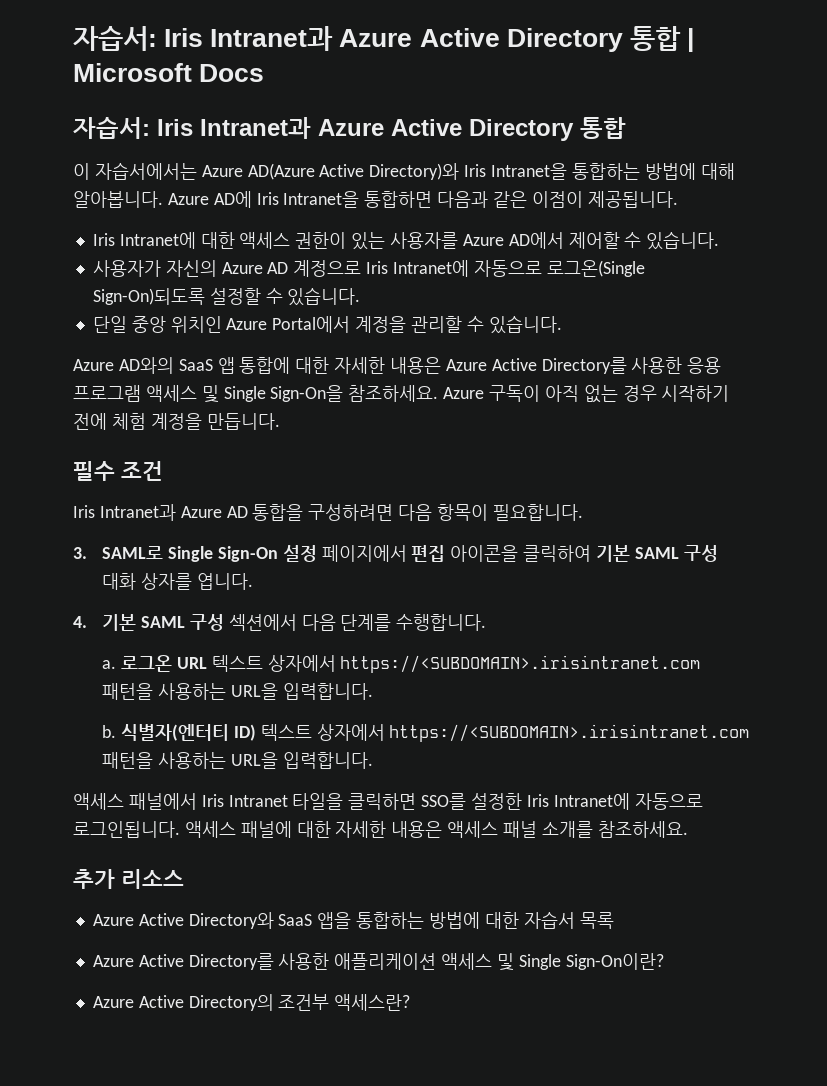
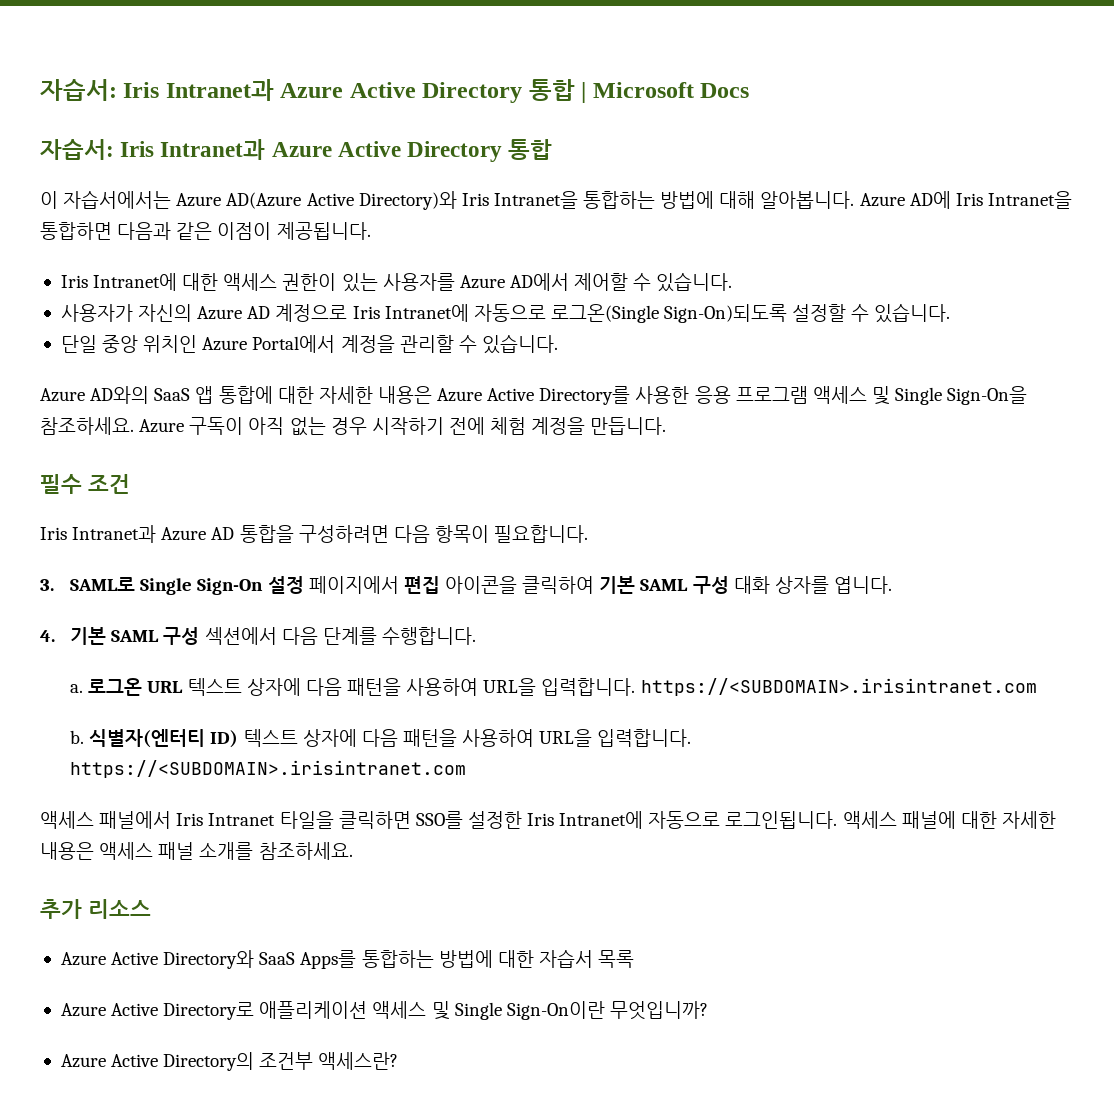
- 로그온 URL 텍스트 상자에서 https://<SUBDOMAIN>.irisintranet.com 패턴을 사용하는 URL을 입력합니다.
+ 로그온 URL 텍스트 상자에 다음 패턴을 사용하여 URL을 입력합니다. https://<SUBDOMAIN>.irisintranet.com
- 식별자(엔터티 ID) 텍스트 상자에서 https://<SUBDOMAIN>.irisintranet.com 패턴을 사용하는 URL을 입력합니다.
+ 식별자(엔터티 ID) 텍스트 상자에 다음 패턴을 사용하여 URL을 입력합니다. https://<SUBDOMAIN>.irisintranet.com
- Azure Active Directory와 SaaS 앱을 통합하는 방법에 대한 자습서 목록
+ Azure Active Directory와 SaaS Apps를 통합하는 방법에 대한 자습서 목록
- Azure Active Directory를 사용한 애플리케이션 액세스 및 Single Sign-On이란?
+ Azure Active Directory로 애플리케이션 액세스 및 Single Sign-On이란 무엇입니까?

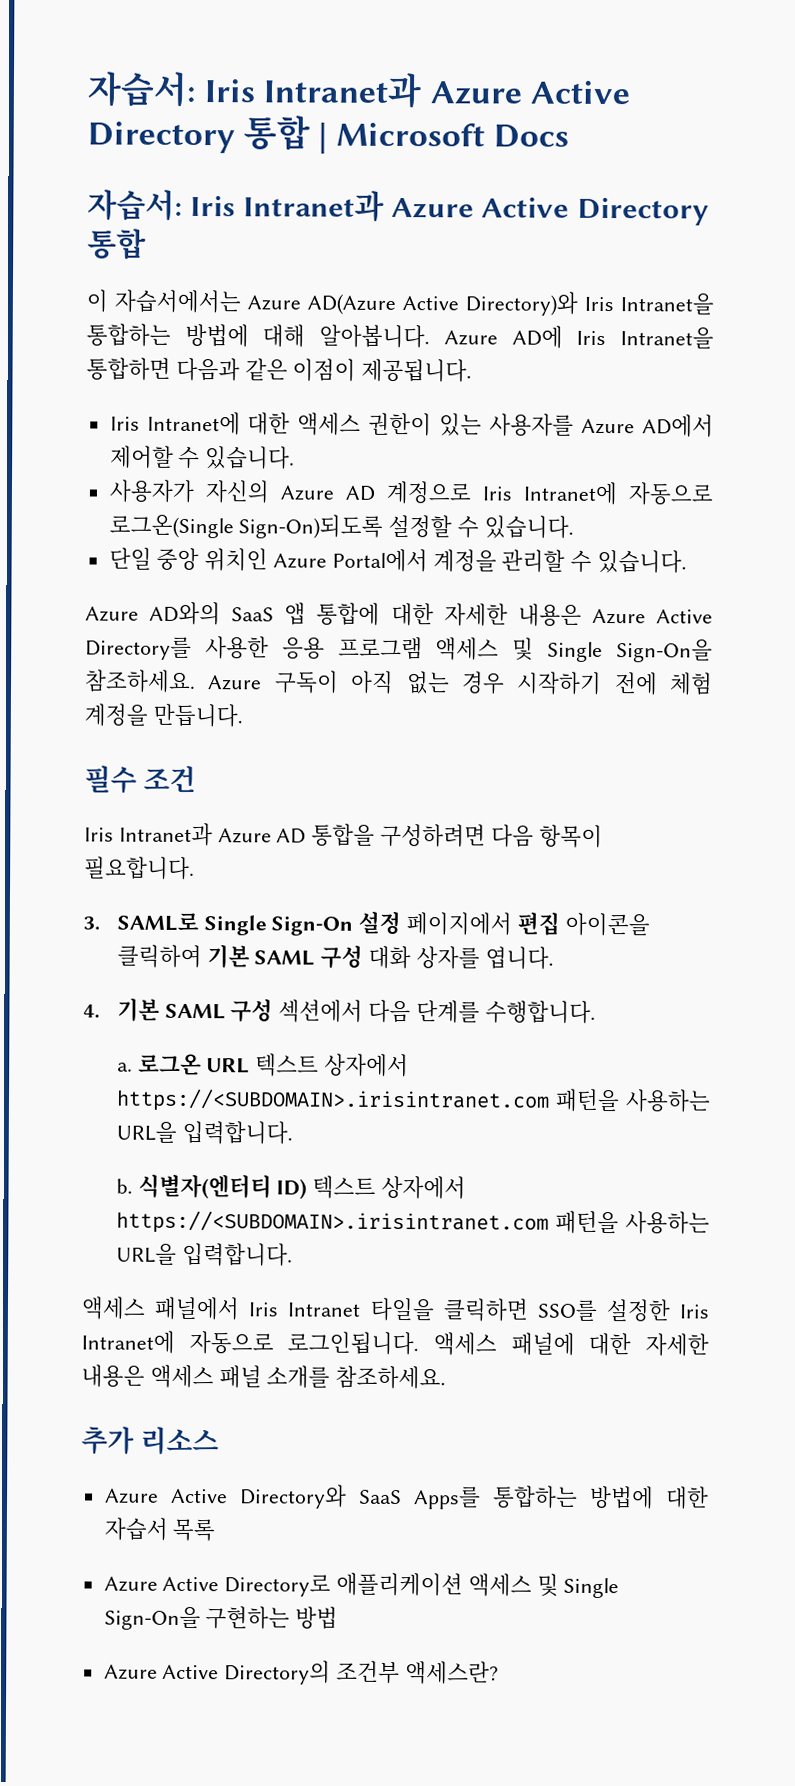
- 로그온 URL 텍스트 상자에 다음 패턴을 사용하여 URL을 입력합니다. https://<SUBDOMAIN>.irisintranet.com
+ 로그온 URL 텍스트 상자에서 https://<SUBDOMAIN>.irisintranet.com 패턴을 사용하는 URL을 입력합니다.
- 식별자(엔터티 ID) 텍스트 상자에 다음 패턴을 사용하여 URL을 입력합니다. https://<SUBDOMAIN>.irisintranet.com
+ 식별자(엔터티 ID) 텍스트 상자에서 https://<SUBDOMAIN>.irisintranet.com 패턴을 사용하는 URL을 입력합니다.
- Azure Active Directory로 애플리케이션 액세스 및 Single Sign-On이란 무엇입니까?
+ Azure Active Directory로 애플리케이션 액세스 및 Single Sign-On을 구현하는 방법

